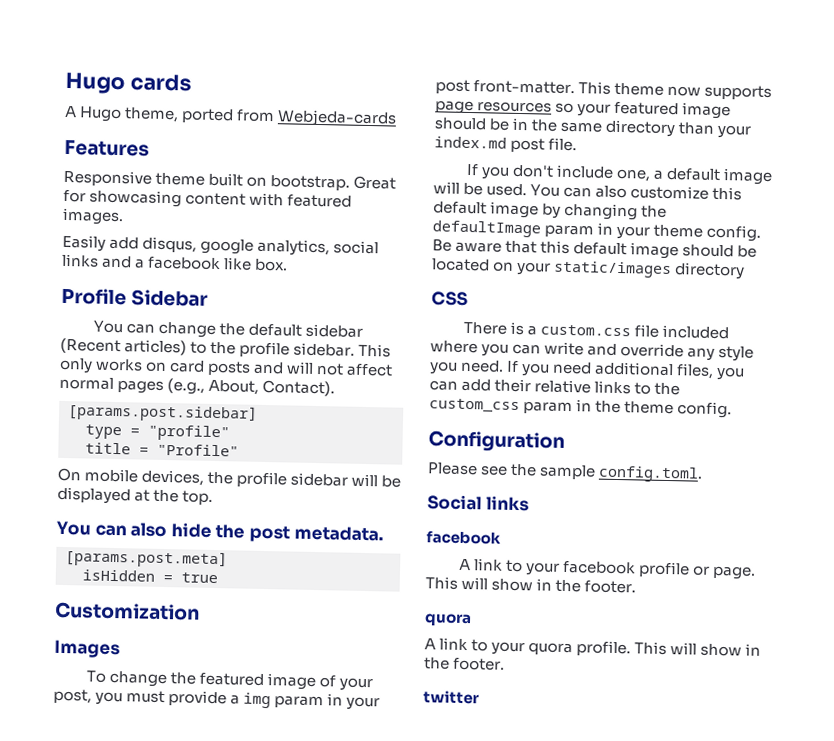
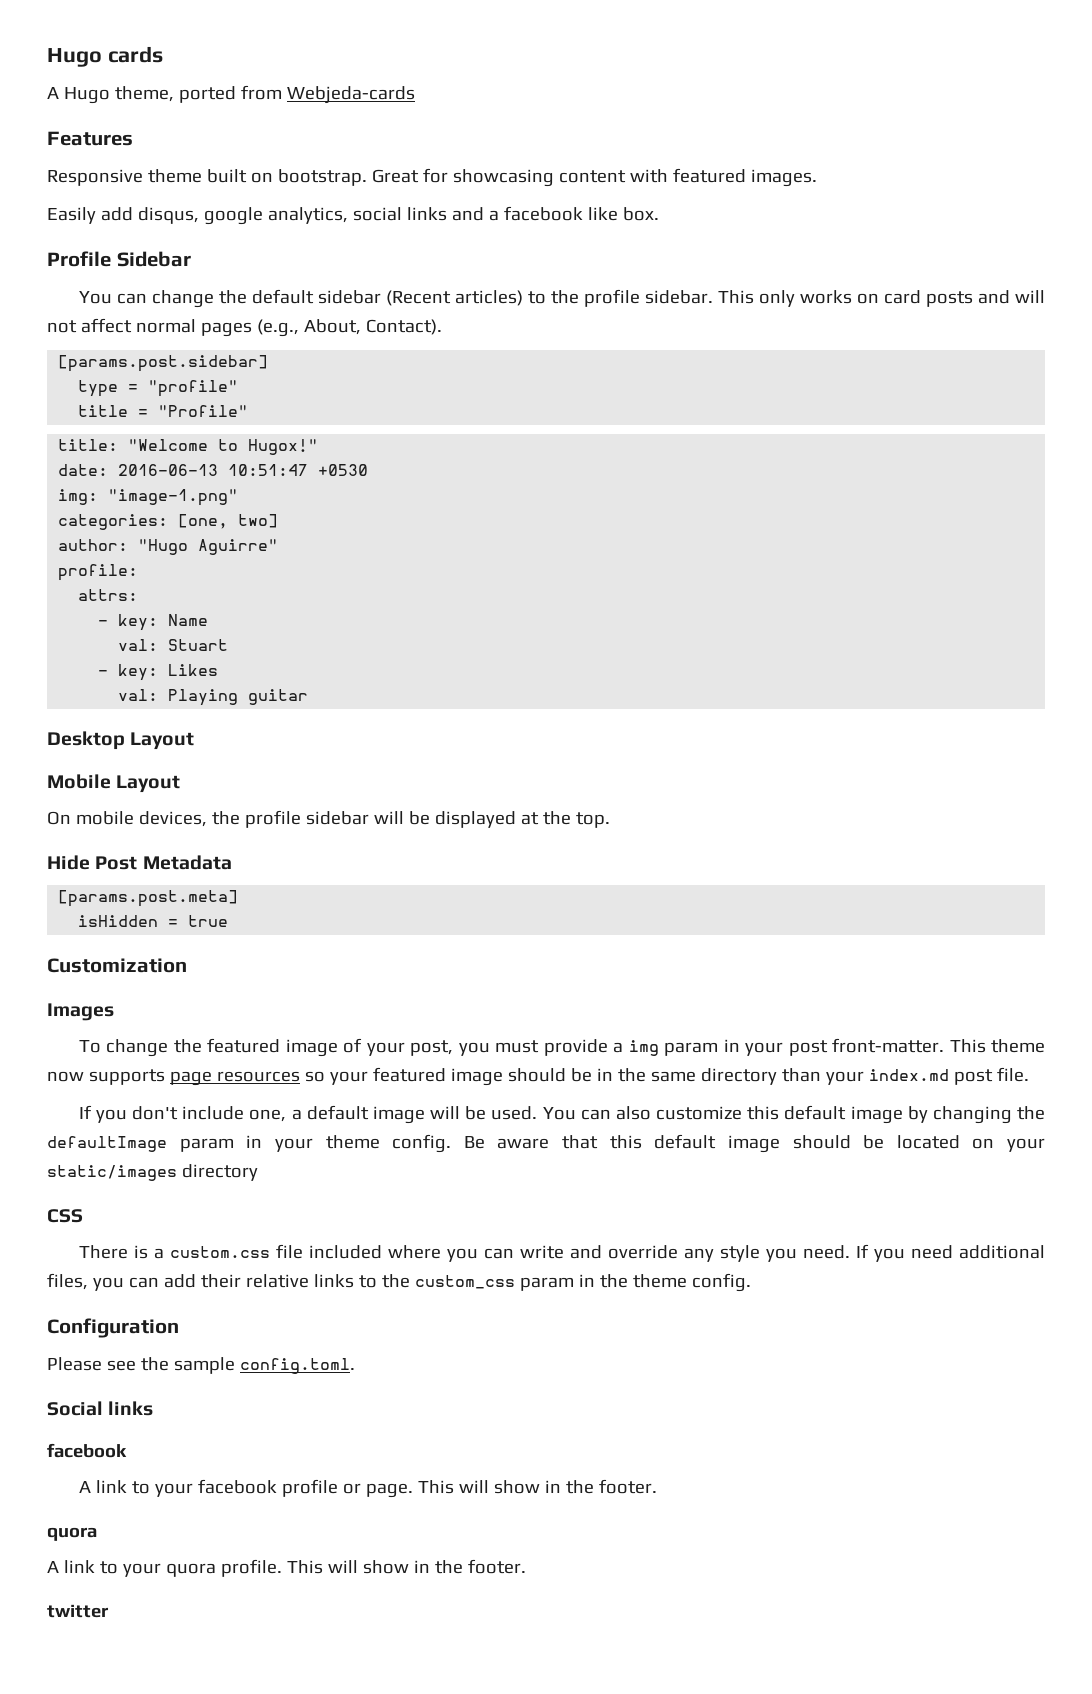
+ title: "Welcome to Hugox!"
+ date: 2016-06-13 10:51:47 +0530
+ img: "image-1.png"
+ categories: [one, two]
+ author: "Hugo Aguirre"
+ profile:
+ attrs:
+ - key: Name
+ val: Stuart
+ - key: Likes
+ val: Playing guitar
+ Desktop Layout
+ Mobile Layout
- You can also hide the post metadata.
+ Hide Post Metadata

